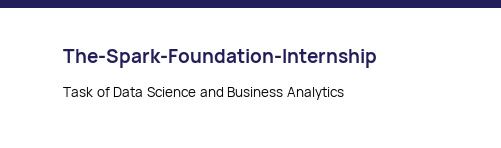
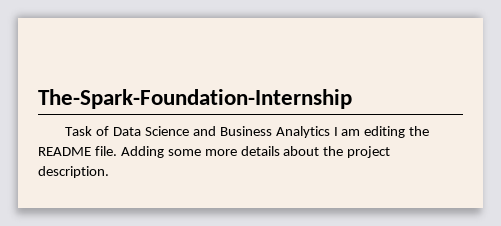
- Task of Data Science and Business Analytics
+ Task of Data Science and Business Analytics I am editing the README file. Adding some more details about the project description.

